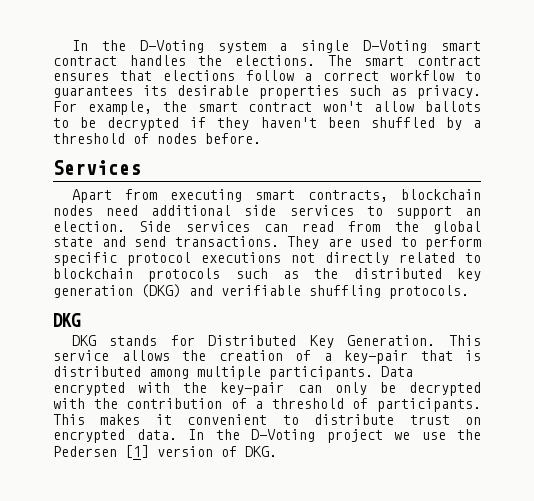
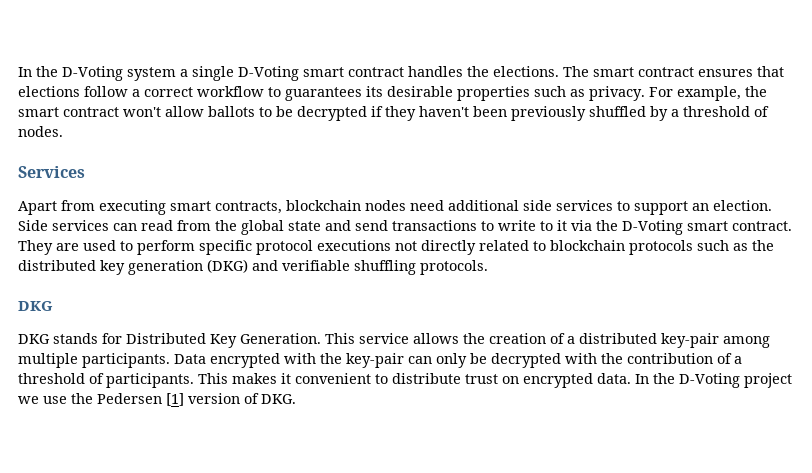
- For example, the smart contract won't allow ballots to be decrypted if they haven't been shuffled by a threshold of nodes before.
+ For example, the smart contract won't allow ballots to be decrypted if they haven't been previously shuffled by a threshold of nodes.
- Side services can read from the global state and send transactions.
+ Side services can read from the global state and send transactions to write to it via the D-Voting smart contract.
- This service allows the creation of a key-pair that is distributed among multiple participants.
+ This service allows the creation of a distributed key-pair among multiple participants.

